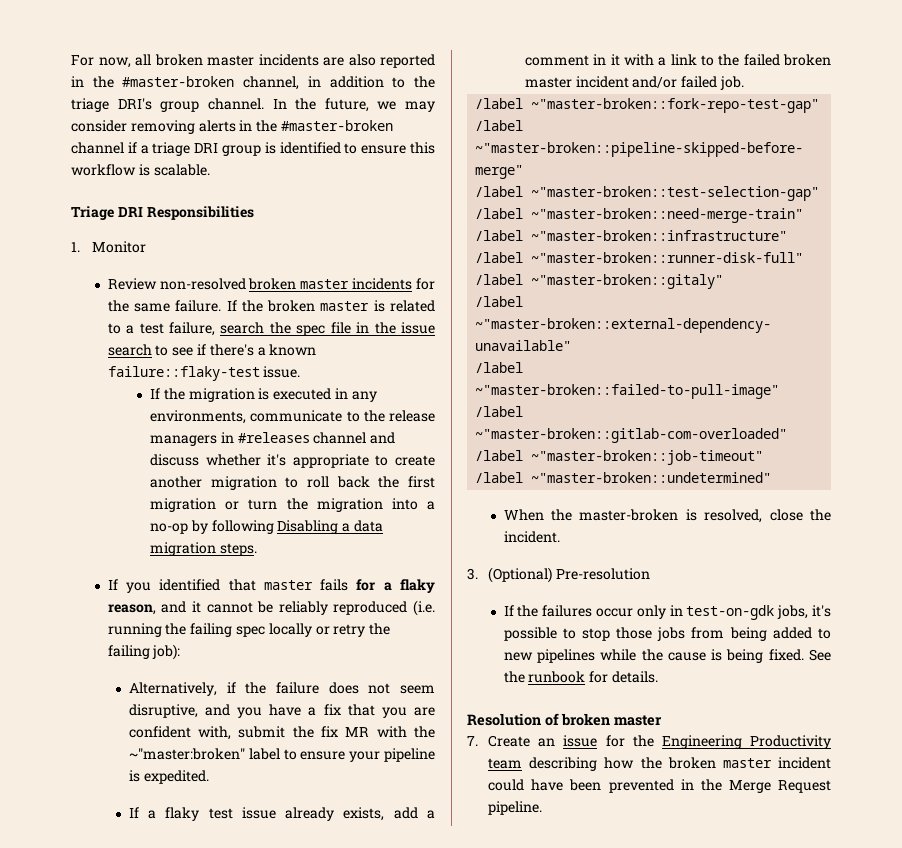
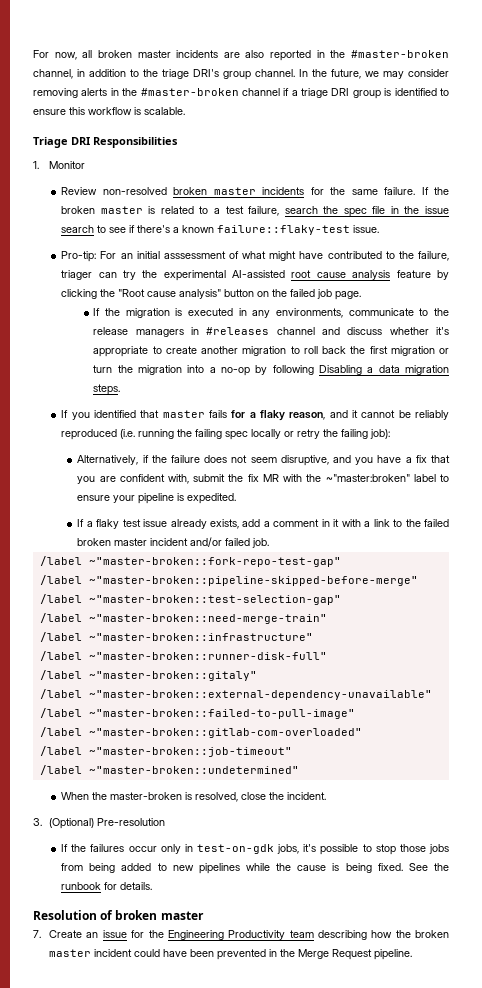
+ Pro-tip: For an initial asssessment of what might have contributed to the failure, triager can try the experimental AI-assisted root cause analysis feature by clicking the "Root cause analysis" button on the failed job page.

